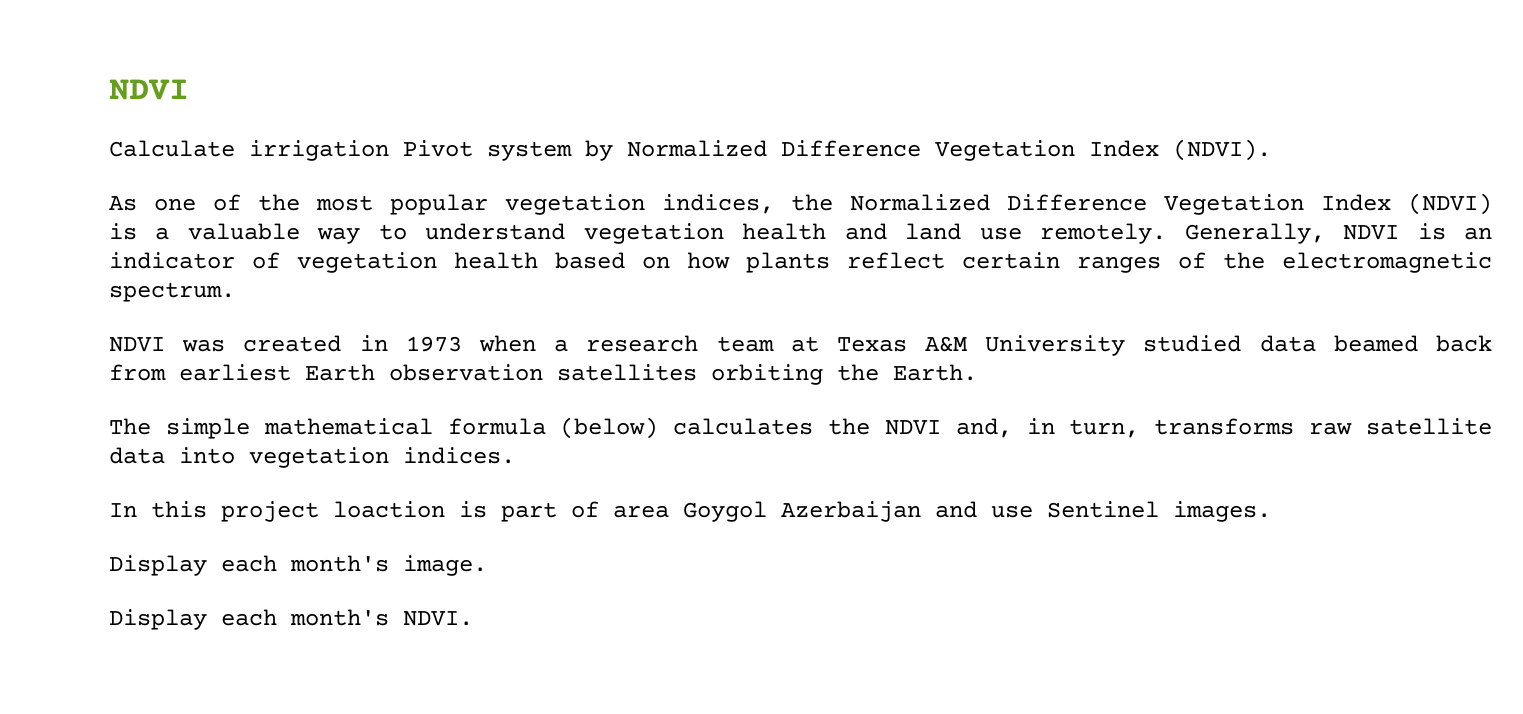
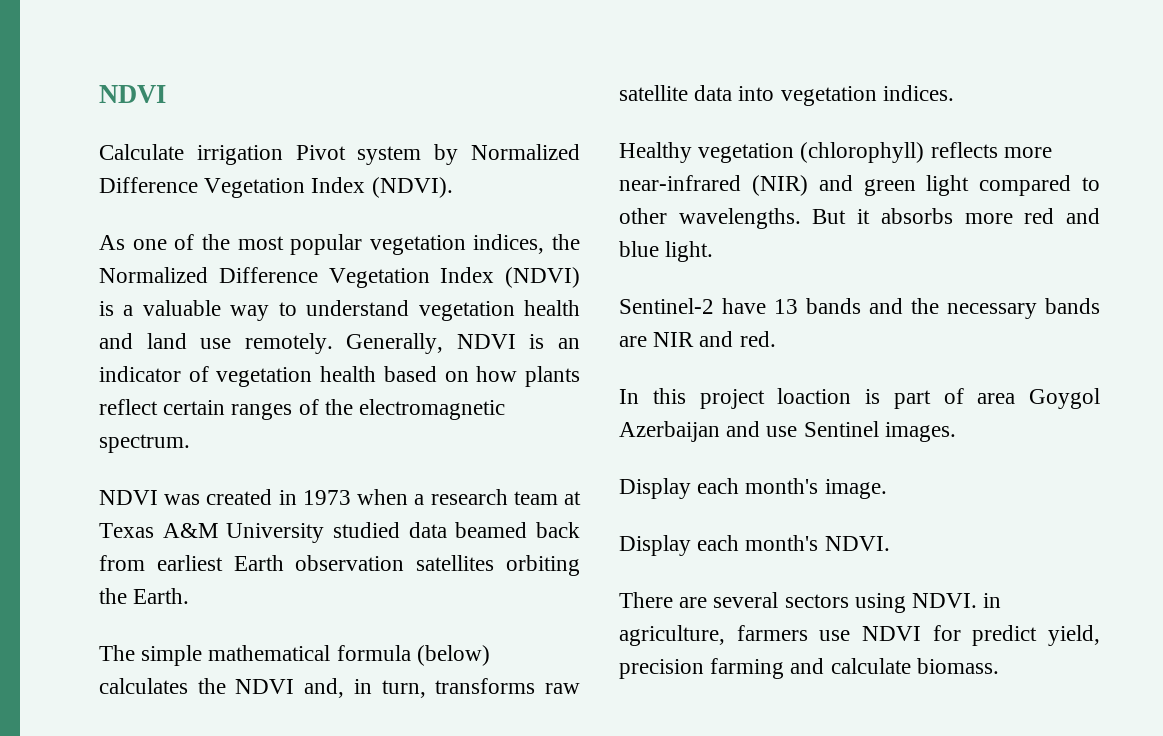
+ Healthy vegetation (chlorophyll) reflects more near-infrared (NIR) and green light compared to other wavelengths. But it absorbs more red and blue light.
+ Sentinel-2 have 13 bands and the necessary bands are NIR and red.
+ There are several sectors using NDVI. in agriculture, farmers use NDVI for predict yield, precision farming and calculate biomass.

